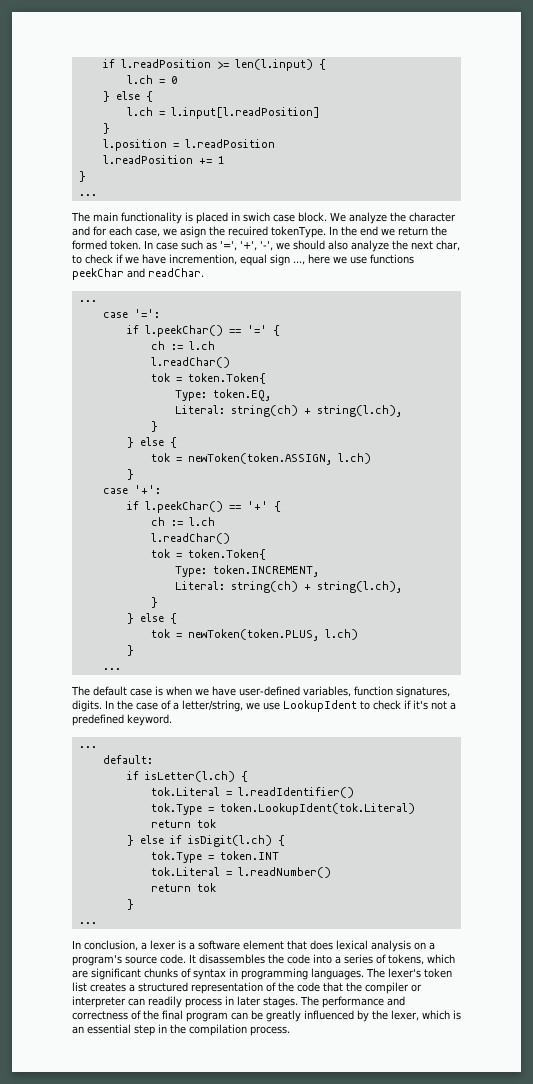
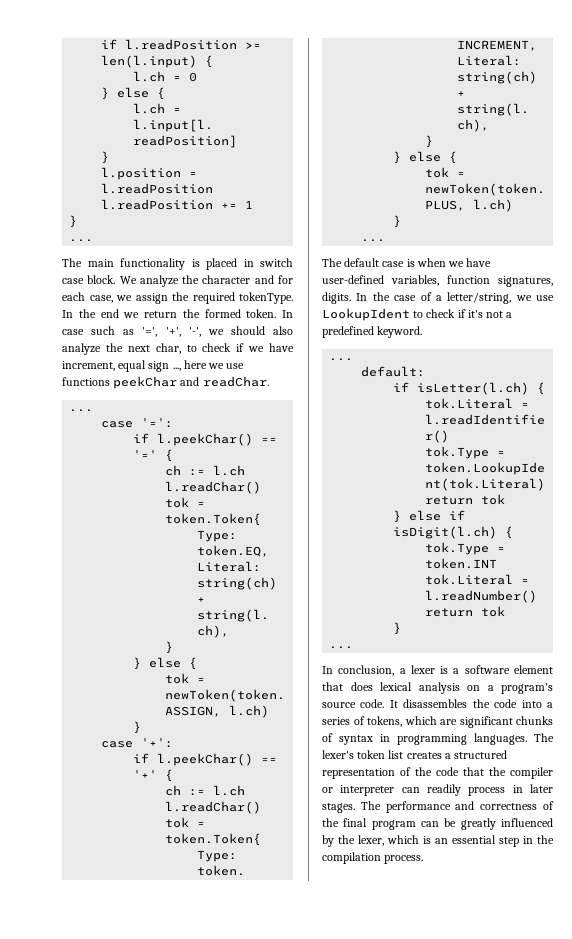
- The main functionality is placed in swich case block.
+ The main functionality is placed in switch case block.
- We analyze the character and for each case, we asign the recuired tokenType.
+ We analyze the character and for each case, we assign the required tokenType.
- In case such as '=', '+', '-', we should also analyze the next char, to check if we have incremention, equal sign ..., here we use functions peekChar and readChar.
+ In case such as '=', '+', '-', we should also analyze the next char, to check if we have increment, equal sign ..., here we use functions peekChar and readChar.

